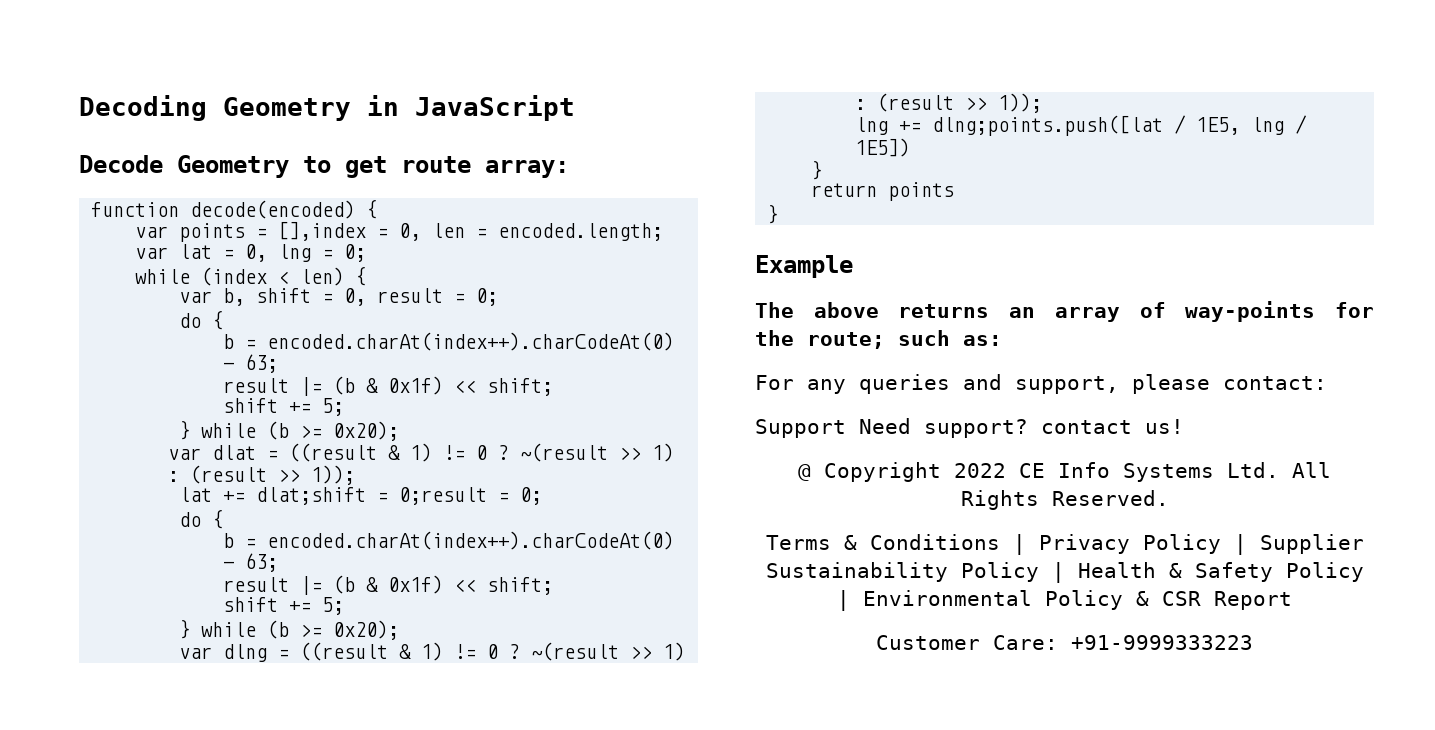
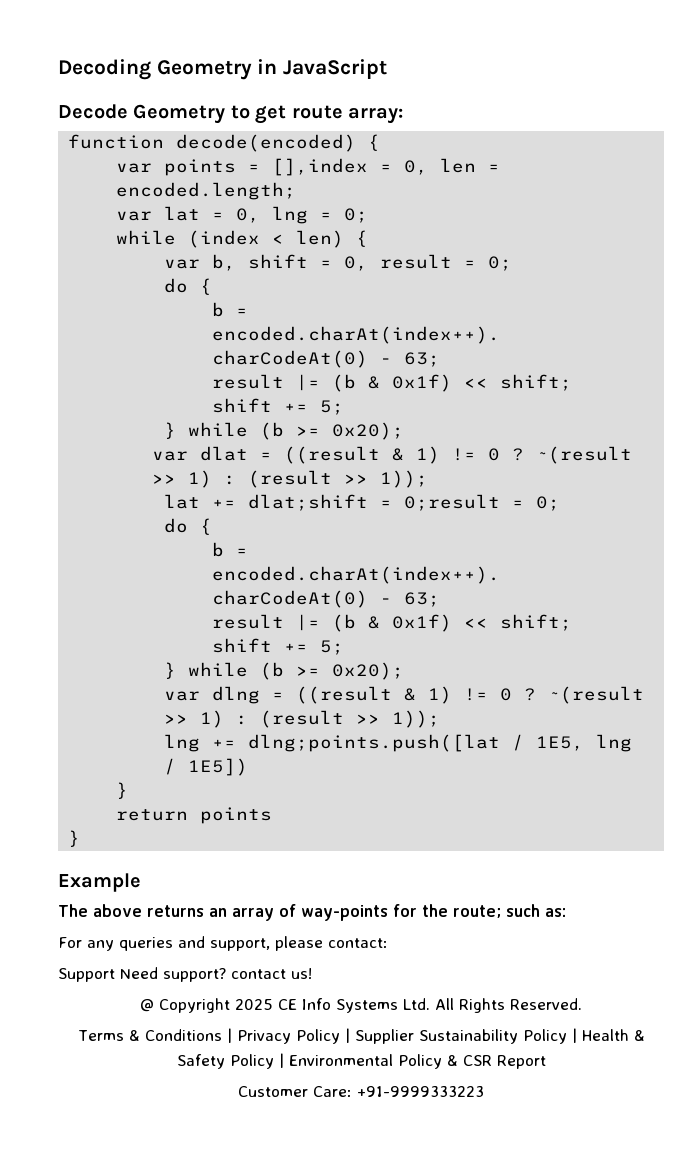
- @ Copyright 2022 CE Info Systems Ltd. All Rights Reserved.
+ @ Copyright 2025 CE Info Systems Ltd. All Rights Reserved.

